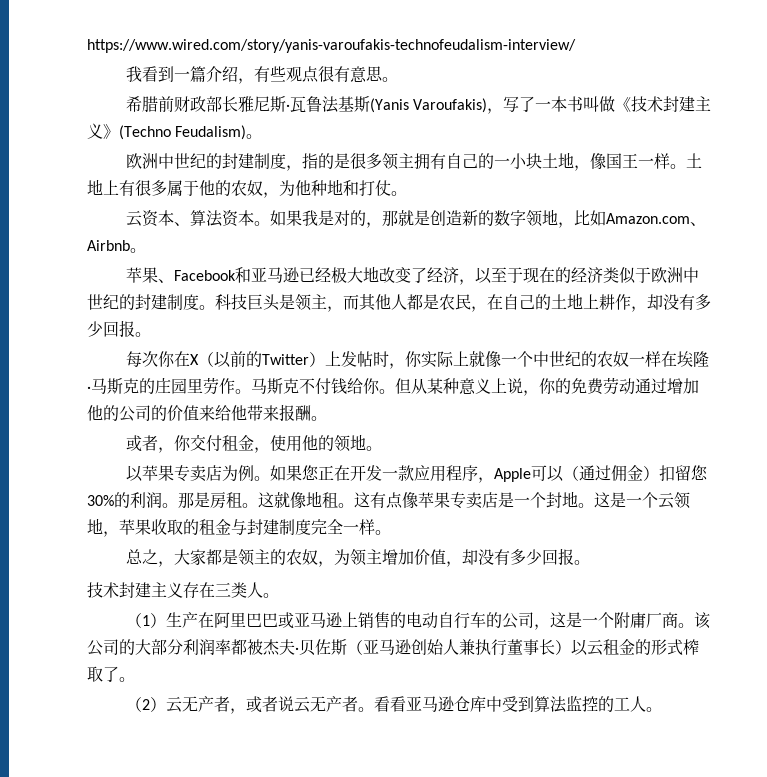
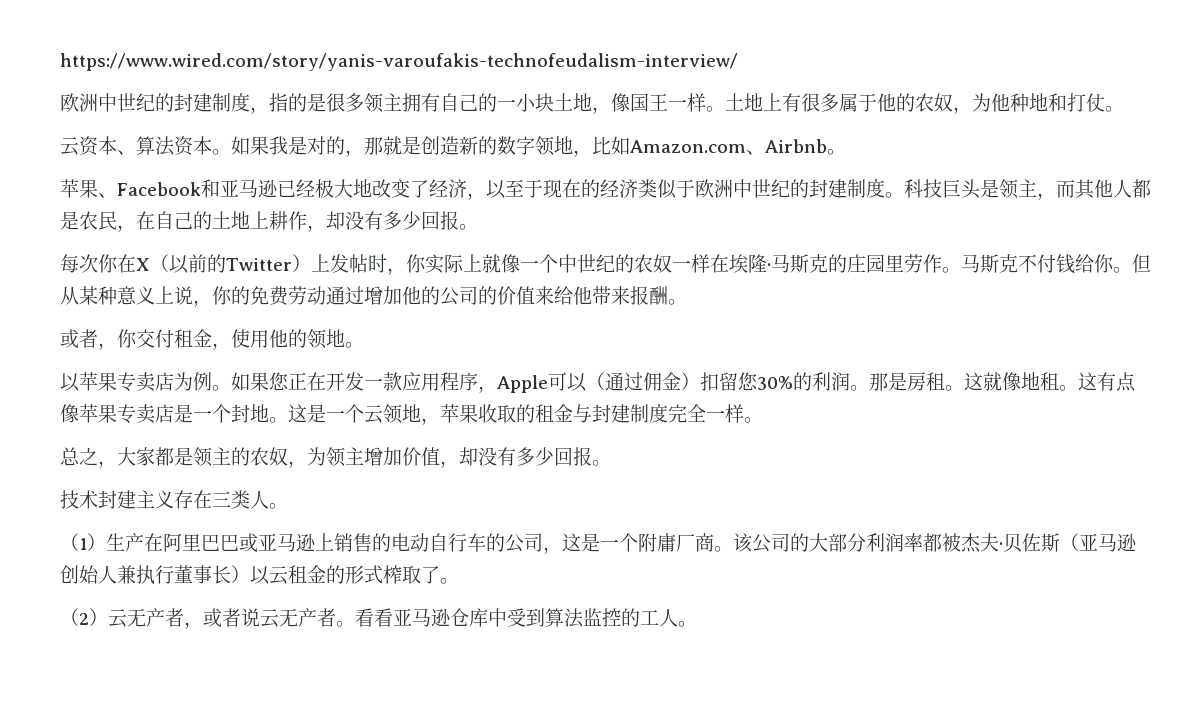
- 我看到一篇介绍，有些观点很有意思。
- 希腊前财政部长雅尼斯·瓦鲁法基斯(Yanis Varoufakis)，写了一本书叫做《技术封建主义》(Techno Feudalism)。

